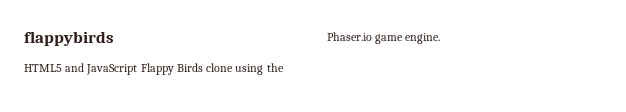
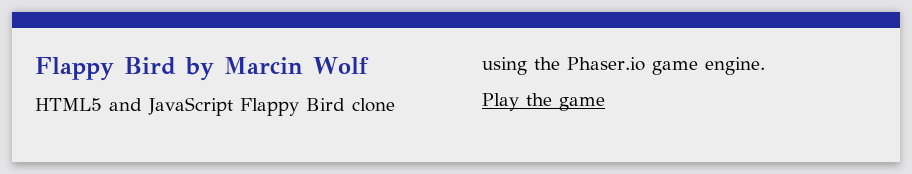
- flappybirds
+ Flappy Bird by Marcin Wolf
- HTML5 and JavaScript Flappy Birds clone using the Phaser.io game engine.
+ HTML5 and JavaScript Flappy Bird clone using the Phaser.io game engine.
+ Play the game

